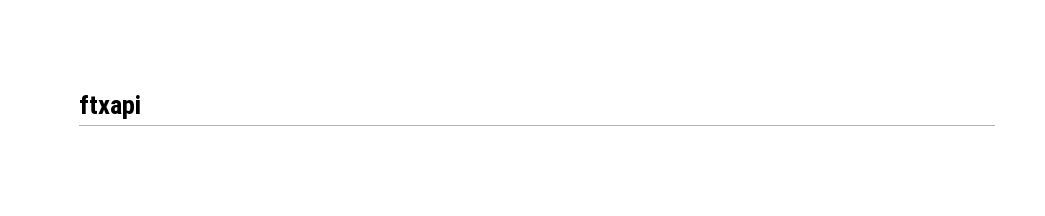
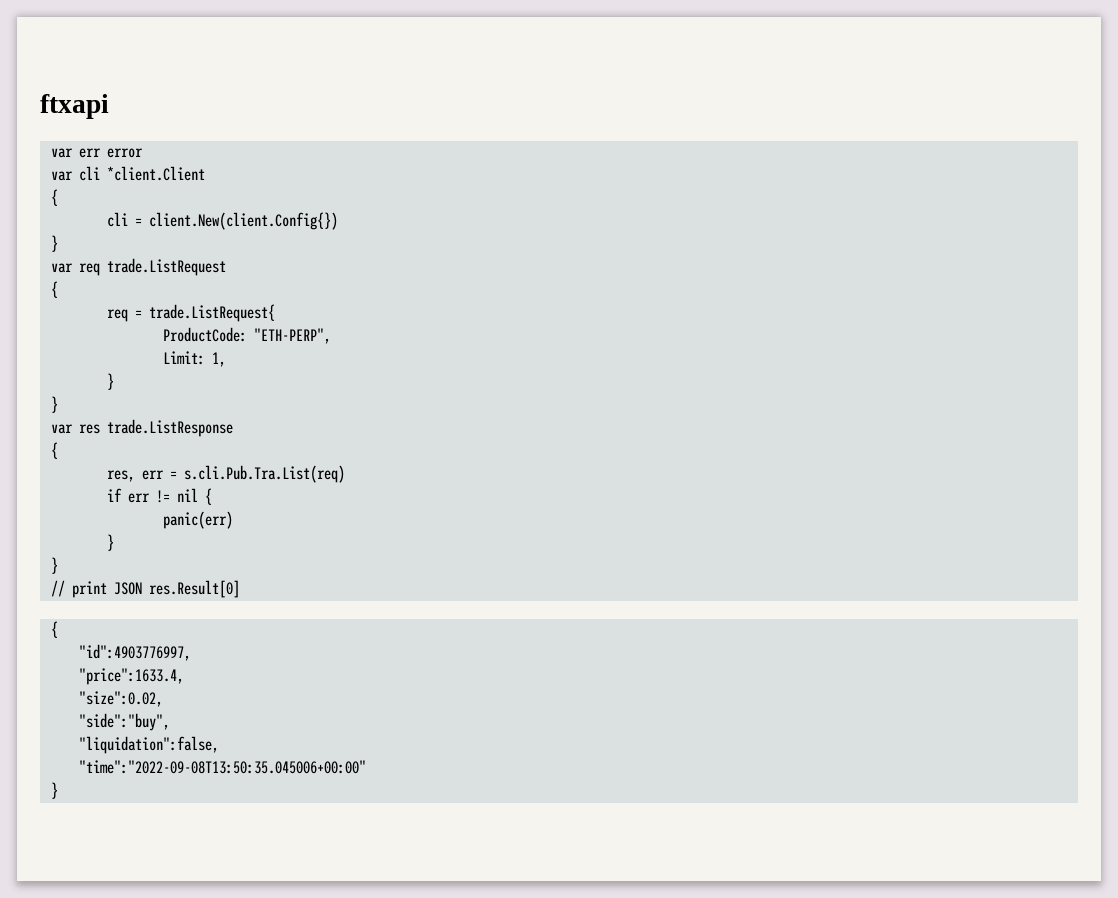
+ var err error
+ var cli *client.Client
+ {
+ cli = client.New(client.Config{})
+ }
+ var req trade.ListRequest
+ {
+ req = trade.ListRequest{
+ ProductCode: "ETH-PERP",
+ Limit: 1,
+ }
+ }
+ var res trade.ListResponse
+ {
+ res, err = s.cli.Pub.Tra.List(req)
+ if err != nil {
+ panic(err)
+ }
+ }
+ // print JSON res.Result[0]
+ {
+ "id":4903776997,
+ "price":1633.4,
+ "size":0.02,
+ "side":"buy",
+ "liquidation":false,
+ "time":"2022-09-08T13:50:35.045006+00:00"
+ }

